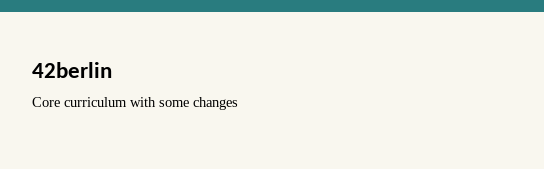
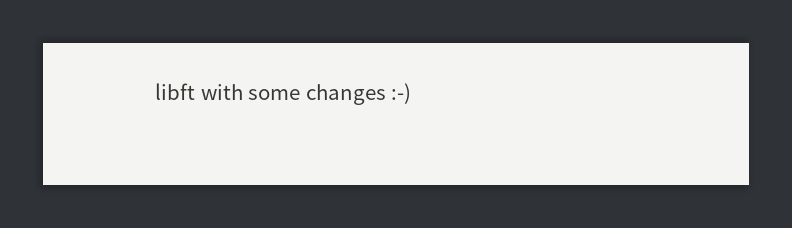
- 42berlin
- Core curriculum with some changes
+ libft with some changes :-)

